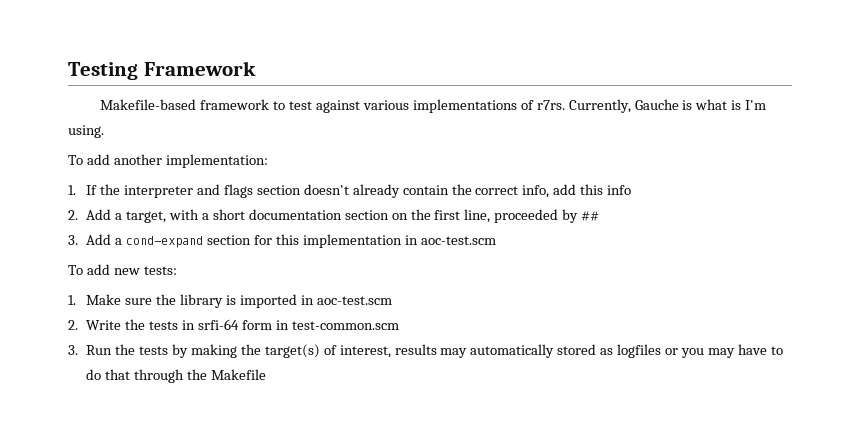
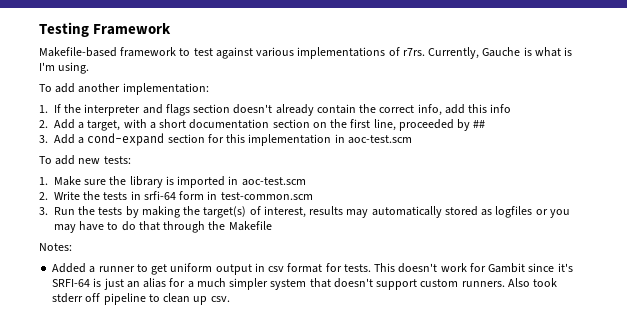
+ Notes:
+ Added a runner to get uniform output in csv format for tests. This doesn't work for Gambit since it's SRFI-64 is just an alias for a much simpler system that doesn't support custom runners. Also took stderr off pipeline to clean up csv.

